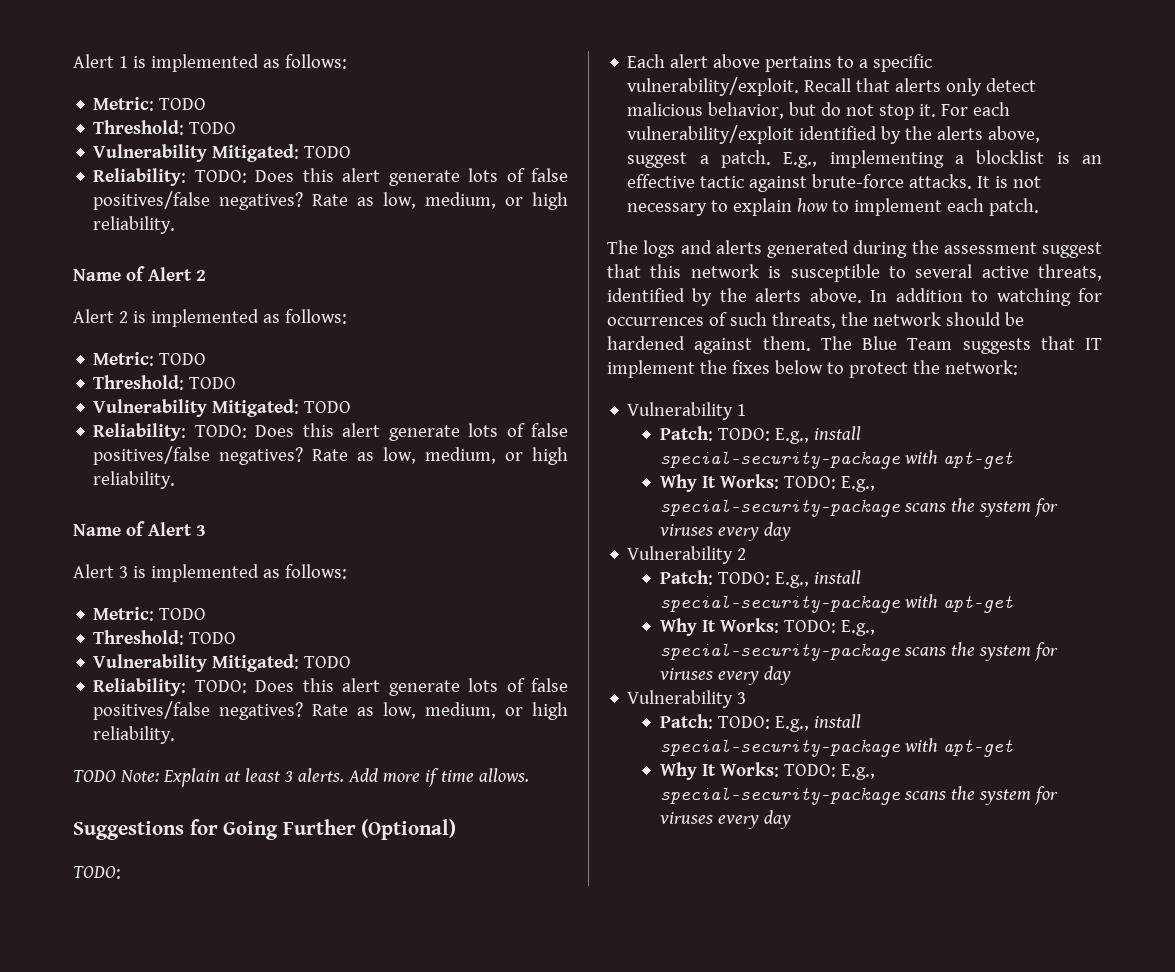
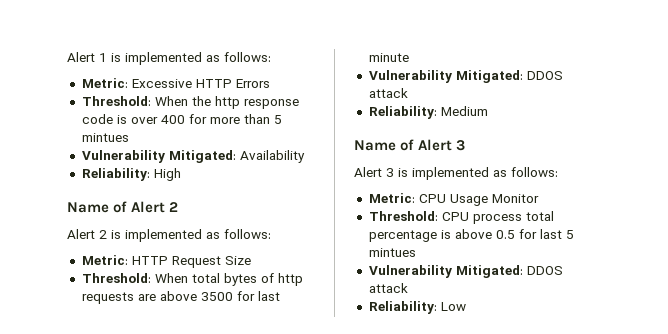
  Alert 1 is implemented as follows:
- Metric: TODO
- Threshold: TODO
- Vulnerability Mitigated: TODO
- Reliability: TODO: Does this alert generate lots of false positives/false negatives? Rate as low, medium, or high reliability.
+ Metric: Excessive HTTP Errors
+ Threshold: When the http response code is over 400 for more than 5 mintues
+ Vulnerability Mitigated: Availability
+ Reliability: High
  Alert 2 is implemented as follows:
- Metric: TODO
- Threshold: TODO
- Vulnerability Mitigated: TODO
- Reliability: TODO: Does this alert generate lots of false positives/false negatives? Rate as low, medium, or high reliability.
+ Metric: HTTP Request Size
+ Threshold: When total bytes of http requests are above 3500 for last minute
+ Vulnerability Mitigated: DDOS attack
+ Reliability: Medium
  Alert 3 is implemented as follows:
- Metric: TODO
- Threshold: TODO
- Vulnerability Mitigated: TODO
- Reliability: TODO: Does this alert generate lots of false positives/false negatives? Rate as low, medium, or high reliability.
- TODO Note: Explain at least 3 alerts. Add more if time allows.
- Suggestions for Going Further (Optional)
- TODO:
- Each alert above pertains to a specific vulnerability/exploit. Recall that alerts only detect malicious behavior, but do not stop it. For each vulnerability/exploit identified by the alerts above, suggest a patch. E.g., implementing a blocklist is an effective tactic against brute-force attacks. It is not necessary to explain how to implement each patch.
- The logs and alerts generated during the assessment suggest that this network is susceptible to several active threats, identified by the alerts above. In addition to watching for occurrences of such threats, the network should be hardened against them. The Blue Team suggests that IT implement the fixes below to protect the network:
- Vulnerability 1
- Patch: TODO: E.g., install special-security-package with apt-get
- Why It Works: TODO: E.g., special-security-package scans the system for viruses every day
- Vulnerability 2
- Patch: TODO: E.g., install special-security-package with apt-get
- Why It Works: TODO: E.g., special-security-package scans the system for viruses every day
- Vulnerability 3
- Patch: TODO: E.g., install special-security-package with apt-get
- Why It Works: TODO: E.g., special-security-package scans the system for viruses every day
+ Metric: CPU Usage Monitor
+ Threshold: CPU process total percentage is above 0.5 for last 5 mintues
+ Vulnerability Mitigated: DDOS attack
+ Reliability: Low

